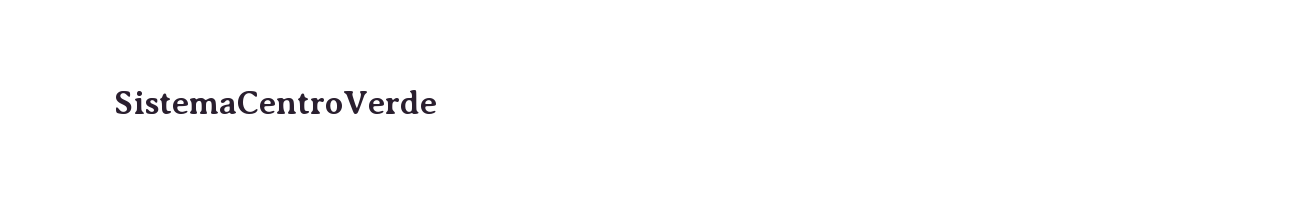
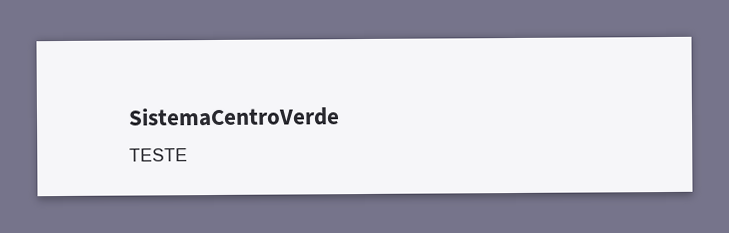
+ TESTE

